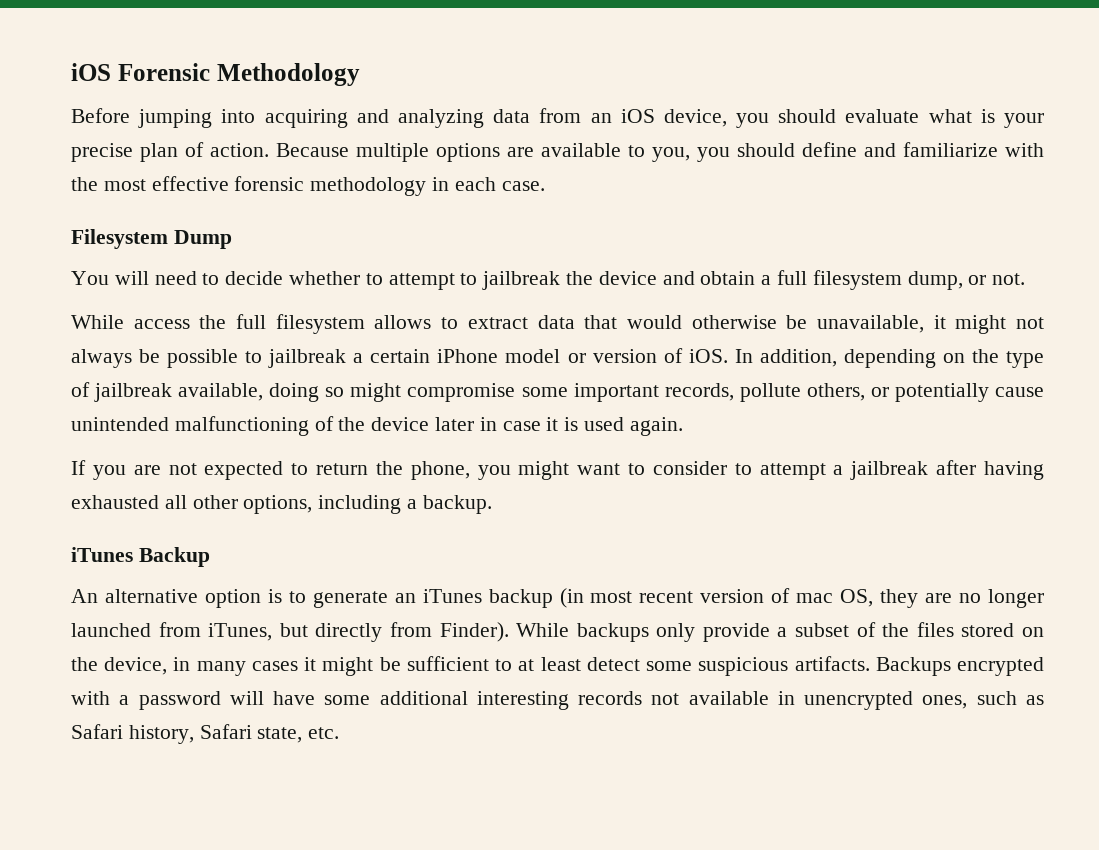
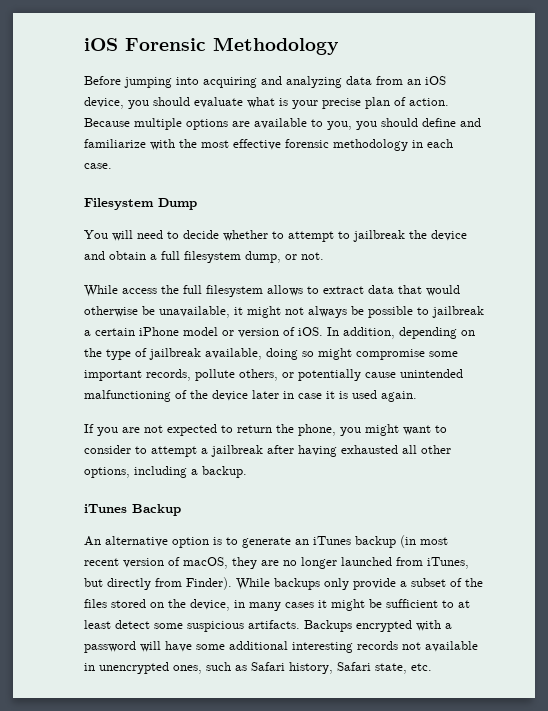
- An alternative option is to generate an iTunes backup (in most recent version of mac OS, they are no longer launched from iTunes, but directly from Finder).
+ An alternative option is to generate an iTunes backup (in most recent version of macOS, they are no longer launched from iTunes, but directly from Finder).

